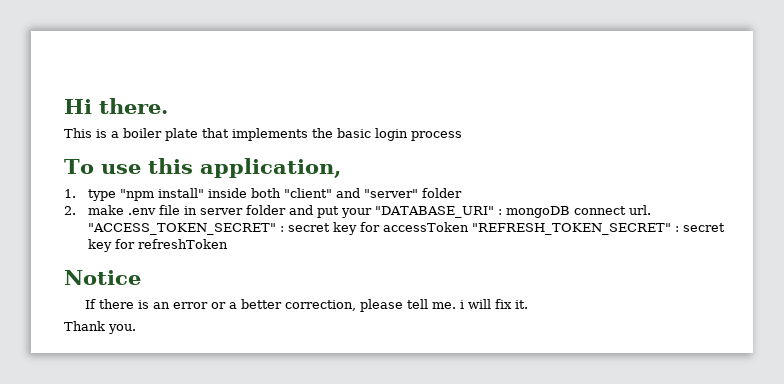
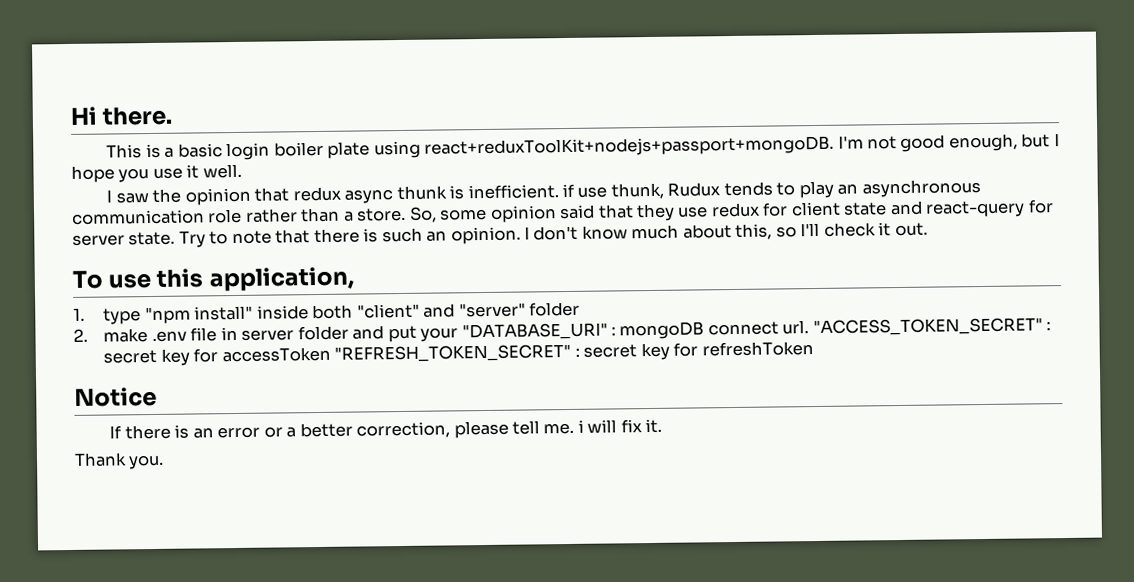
- This is a boiler plate that implements the basic login process
+ This is a basic login boiler plate using react+reduxToolKit+nodejs+passport+mongoDB. I'm not good enough, but I hope you use it well.
+ I saw the opinion that redux async thunk is inefficient. if use thunk, Rudux tends to play an asynchronous communication role rather than a store. So, some opinion said that they use redux for client state and react-query for server state. Try to note that there is such an opinion. I don't know much about this, so I'll check it out.

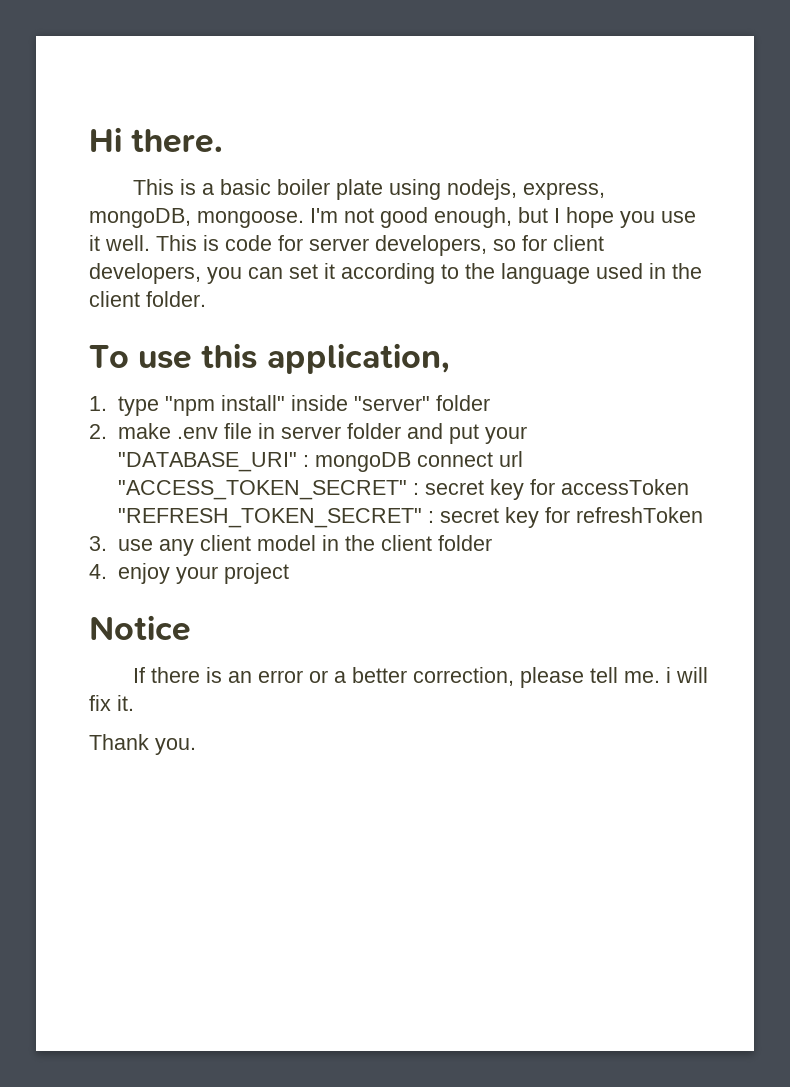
- This is a basic login boiler plate using react+reduxToolKit+nodejs+passport+mongoDB.
+ This is a basic boiler plate using nodejs, express, mongoDB, mongoose.
- I'm not good enough, but I hope you use it well.
- I saw the opinion that redux async thunk is inefficient. if use thunk, Rudux tends to play an asynchronous communication role rather than a store. So, some opinion said that they use redux for client state and react-query for server state. Try to note that there is such an opinion. I don't know much about this, so I'll check it out.
+ I'm not good enough, but I hope you use it well. This is code for server developers, so for client developers, you can set it according to the language used in the client folder.
- 1. type "npm install" inside both "client" and "server" folder
+ 1. type "npm install" inside "server" folder
- 2. make .env file in server folder and put your "DATABASE_URI" : mongoDB connect url. "ACCESS_TOKEN_SECRET" : secret key for accessToken "REFRESH_TOKEN_SECRET" : secret key for refreshToken
+ 2. make .env file in server folder and put your "DATABASE_URI" : mongoDB connect url "ACCESS_TOKEN_SECRET" : secret key for accessToken "REFRESH_TOKEN_SECRET" : secret key for refreshToken
+ 3. use any client model in the client folder
+ 4. enjoy your project

